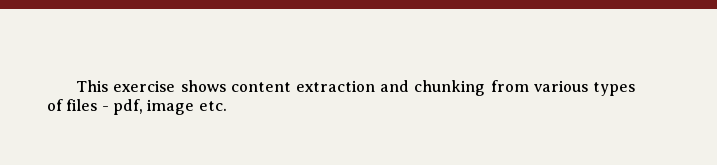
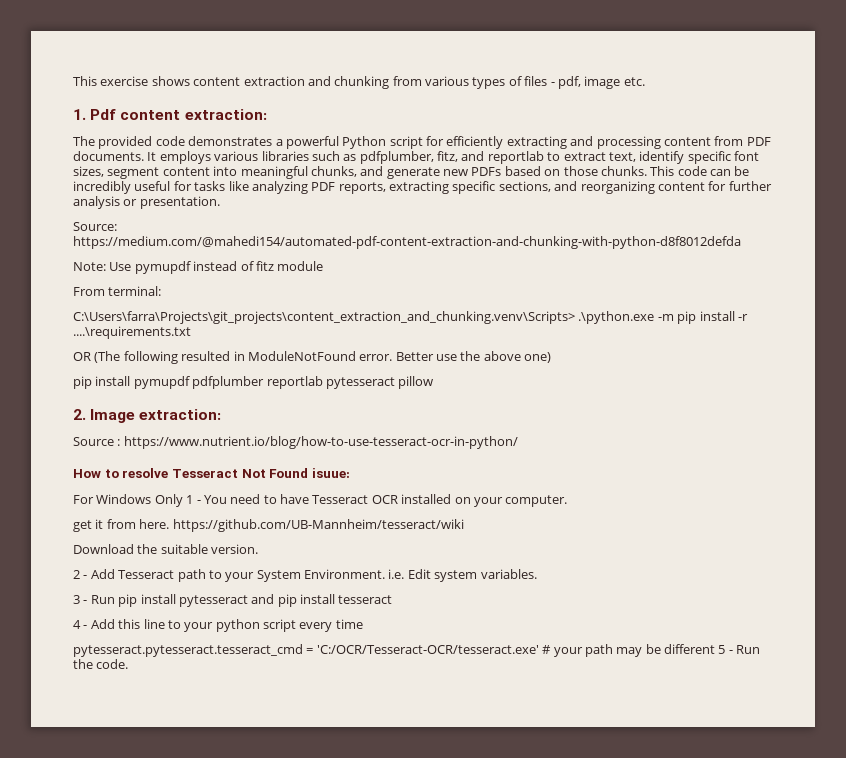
+ 1. Pdf content extraction:
+ The provided code demonstrates a powerful Python script for efficiently extracting and processing content from PDF documents. It employs various libraries such as pdfplumber, fitz, and reportlab to extract text, identify specific font sizes, segment content into meaningful chunks, and generate new PDFs based on those chunks. This code can be incredibly useful for tasks like analyzing PDF reports, extracting specific sections, and reorganizing content for further analysis or presentation.
+ Source: https://medium.com/@mahedi154/automated-pdf-content-extraction-and-chunking-with-python-d8f8012defda
+ Note: Use pymupdf instead of fitz module
+ From terminal:
+ C:\Users\farra\Projects\git_projects\content_extraction_and_chunking.venv\Scripts> .\python.exe -m pip install -r ....\requirements.txt
+ OR (The following resulted in ModuleNotFound error. Better use the above one)
+ pip install pymupdf pdfplumber reportlab pytesseract pillow
+ 2. Image extraction:
+ Source : https://www.nutrient.io/blog/how-to-use-tesseract-ocr-in-python/
+ How to resolve Tesseract Not Found isuue:
+ For Windows Only 1 - You need to have Tesseract OCR installed on your computer.
+ get it from here. https://github.com/UB-Mannheim/tesseract/wiki
+ Download the suitable version.
+ 2 - Add Tesseract path to your System Environment. i.e. Edit system variables.
+ 3 - Run pip install pytesseract and pip install tesseract
+ 4 - Add this line to your python script every time
+ pytesseract.pytesseract.tesseract_cmd = 'C:/OCR/Tesseract-OCR/tesseract.exe' # your path may be different 5 - Run the code.

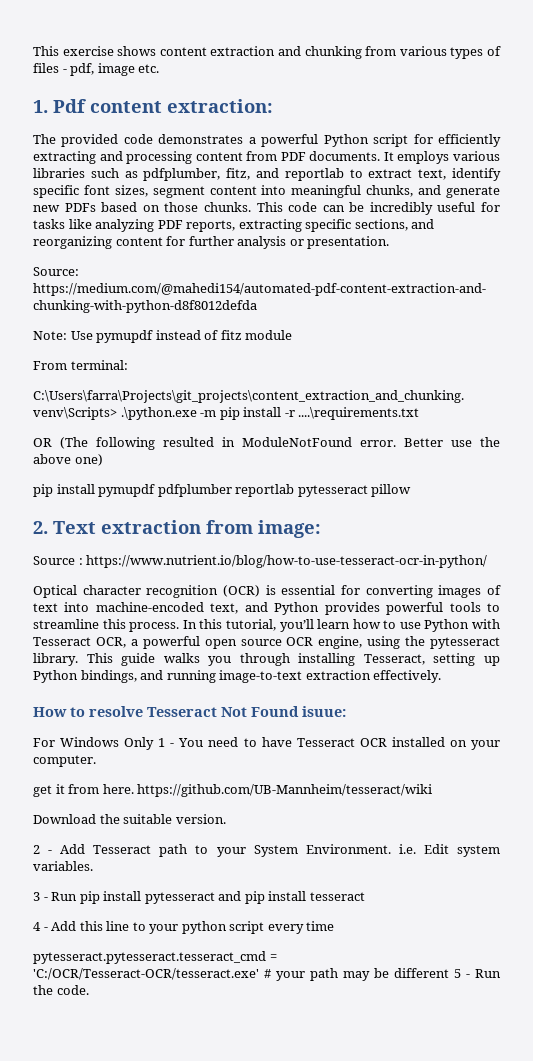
- 2. Image extraction:
+ 2. Text extraction from image:
+ Optical character recognition (OCR) is essential for converting images of text into machine-encoded text, and Python provides powerful tools to streamline this process. In this tutorial, you’ll learn how to use Python with Tesseract OCR, a powerful open source OCR engine, using the pytesseract library. This guide walks you through installing Tesseract, setting up Python bindings, and running image-to-text extraction effectively.

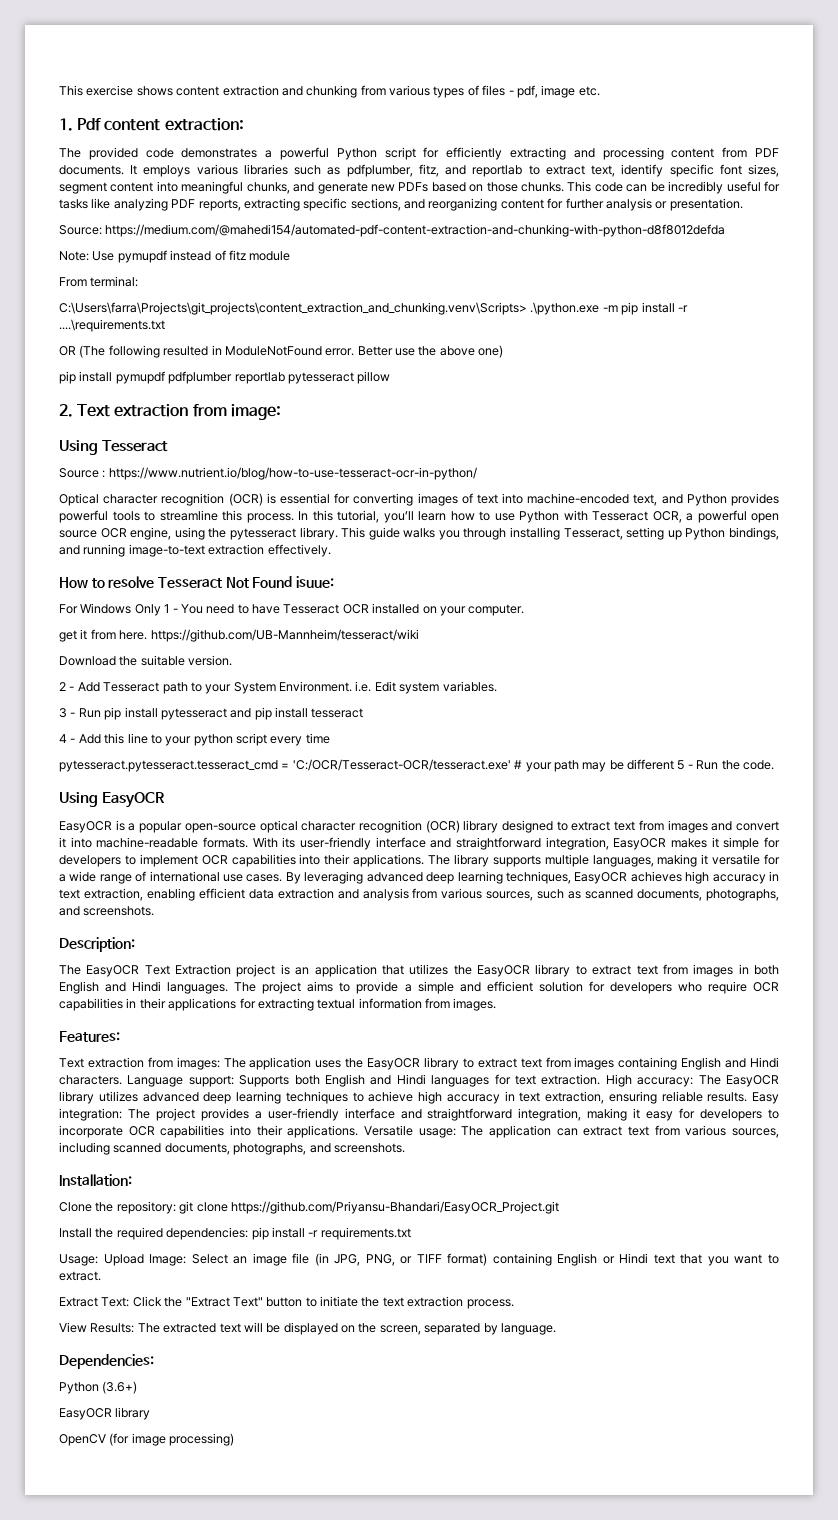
+ Using Tesseract
+ Using EasyOCR
+ EasyOCR is a popular open-source optical character recognition (OCR) library designed to extract text from images and convert it into machine-readable formats. With its user-friendly interface and straightforward integration, EasyOCR makes it simple for developers to implement OCR capabilities into their applications. The library supports multiple languages, making it versatile for a wide range of international use cases. By leveraging advanced deep learning techniques, EasyOCR achieves high accuracy in text extraction, enabling efficient data extraction and analysis from various sources, such as scanned documents, photographs, and screenshots.
+ Description:
+ The EasyOCR Text Extraction project is an application that utilizes the EasyOCR library to extract text from images in both English and Hindi languages. The project aims to provide a simple and efficient solution for developers who require OCR capabilities in their applications for extracting textual information from images.
+ Features:
+ Text extraction from images: The application uses the EasyOCR library to extract text from images containing English and Hindi characters. Language support: Supports both English and Hindi languages for text extraction. High accuracy: The EasyOCR library utilizes advanced deep learning techniques to achieve high accuracy in text extraction, ensuring reliable results. Easy integration: The project provides a user-friendly interface and straightforward integration, making it easy for developers to incorporate OCR capabilities into their applications. Versatile usage: The application can extract text from various sources, including scanned documents, photographs, and screenshots.
+ Installation:
+ Clone the repository: git clone https://github.com/Priyansu-Bhandari/EasyOCR_Project.git
+ Install the required dependencies: pip install -r requirements.txt
+ Usage: Upload Image: Select an image file (in JPG, PNG, or TIFF format) containing English or Hindi text that you want to extract.
+ Extract Text: Click the "Extract Text" button to initiate the text extraction process.
+ View Results: The extracted text will be displayed on the screen, separated by language.
+ Dependencies:
+ Python (3.6+)
+ EasyOCR library
+ OpenCV (for image processing)

